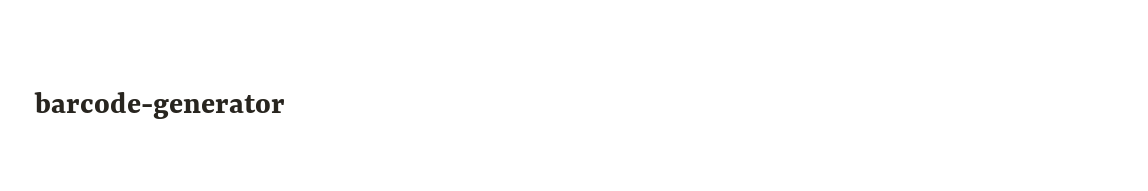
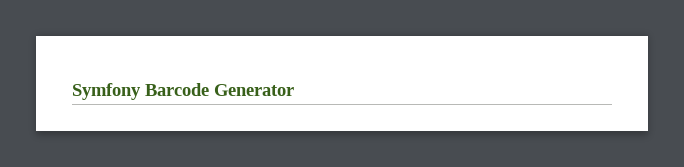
- barcode-generator
+ Symfony Barcode Generator

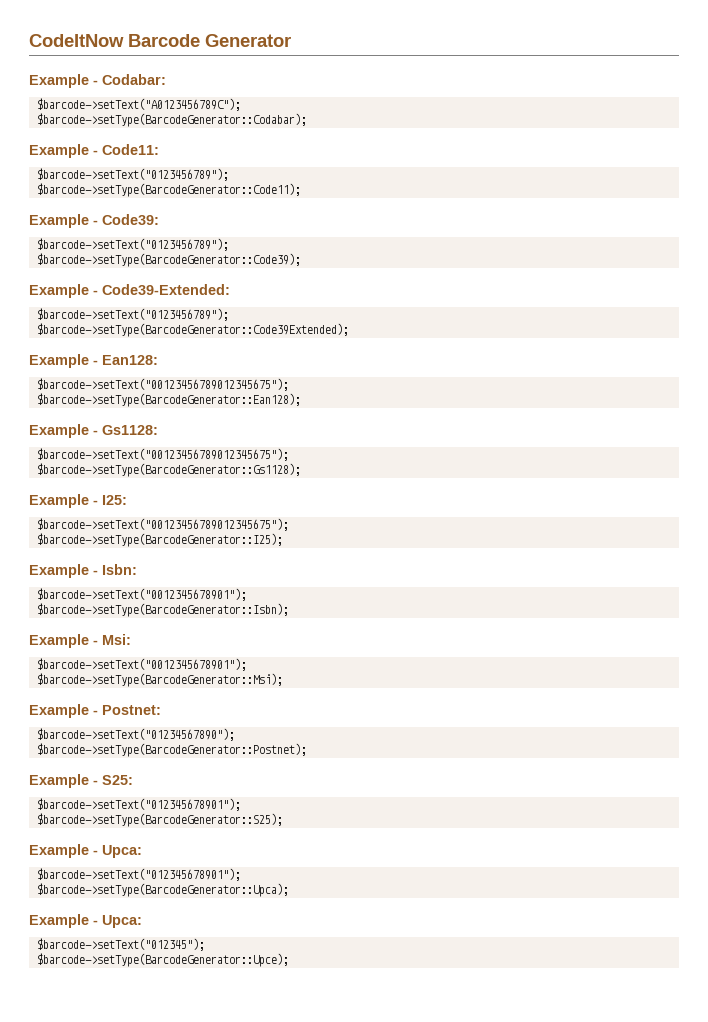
- Symfony Barcode Generator
+ CodeItNow Barcode Generator
+ Example - Codabar:
+ $barcode->setText("A0123456789C");
+ $barcode->setType(BarcodeGenerator::Codabar);
+ Example - Code11:
+ $barcode->setText("0123456789");
+ $barcode->setType(BarcodeGenerator::Code11);
+ Example - Code39:
+ $barcode->setText("0123456789");
+ $barcode->setType(BarcodeGenerator::Code39);
+ Example - Code39-Extended:
+ $barcode->setText("0123456789");
+ $barcode->setType(BarcodeGenerator::Code39Extended);
+ Example - Ean128:
+ $barcode->setText("00123456789012345675");
+ $barcode->setType(BarcodeGenerator::Ean128);
+ Example - Gs1128:
+ $barcode->setText("00123456789012345675");
+ $barcode->setType(BarcodeGenerator::Gs1128);
+ Example - I25:
+ $barcode->setText("00123456789012345675");
+ $barcode->setType(BarcodeGenerator::I25);
+ Example - Isbn:
+ $barcode->setText("0012345678901");
+ $barcode->setType(BarcodeGenerator::Isbn);
+ Example - Msi:
+ $barcode->setText("0012345678901");
+ $barcode->setType(BarcodeGenerator::Msi);
+ Example - Postnet:
+ $barcode->setText("01234567890");
+ $barcode->setType(BarcodeGenerator::Postnet);
+ Example - S25:
+ $barcode->setText("012345678901");
+ $barcode->setType(BarcodeGenerator::S25);
+ Example - Upca:
+ $barcode->setText("012345678901");
+ $barcode->setType(BarcodeGenerator::Upca);
+ Example - Upca:
+ $barcode->setText("012345");
+ $barcode->setType(BarcodeGenerator::Upce);

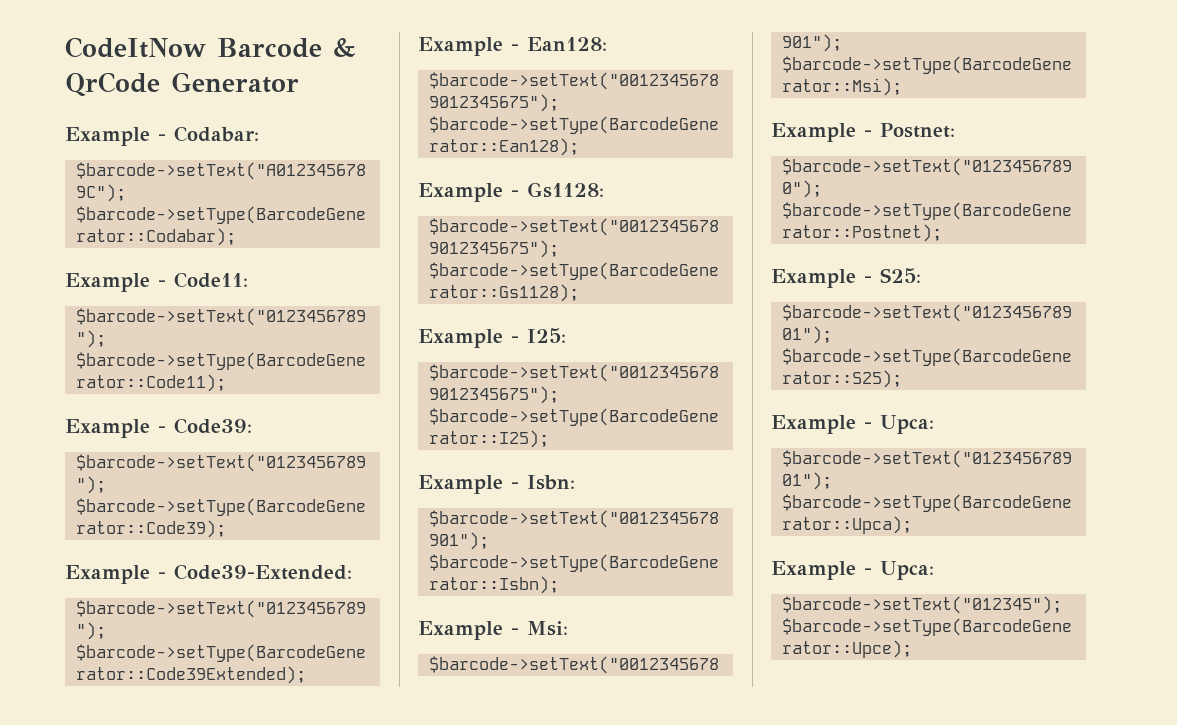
- CodeItNow Barcode Generator
+ CodeItNow Barcode & QrCode Generator

